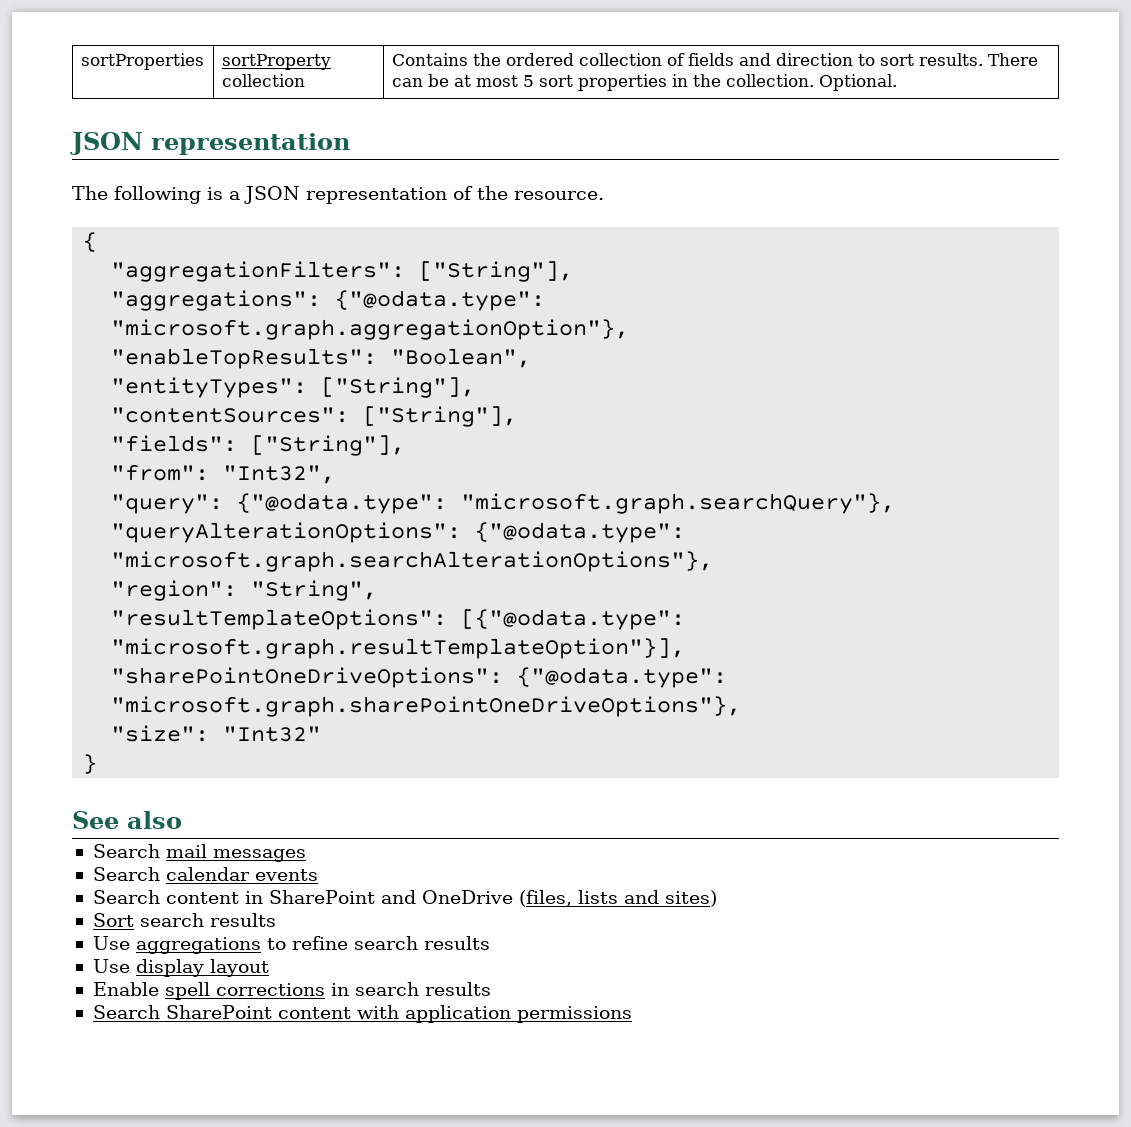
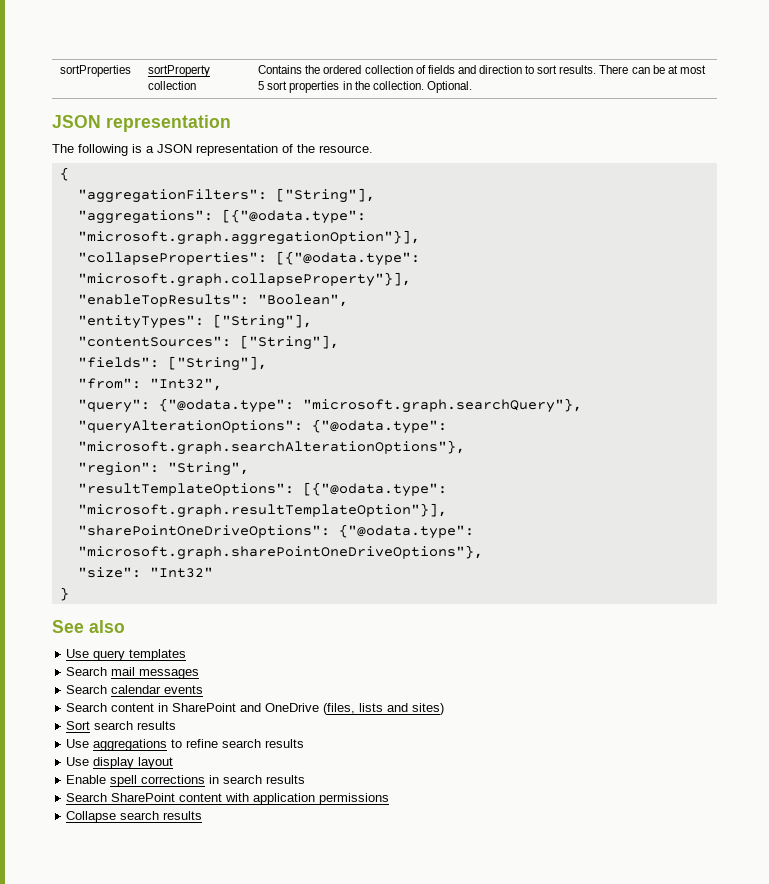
- "aggregations": {"@odata.type": "microsoft.graph.aggregationOption"},
+ "aggregations": [{"@odata.type": "microsoft.graph.aggregationOption"}],
+ "collapseProperties": [{"@odata.type": "microsoft.graph.collapseProperty"}],
+ Use query templates
+ Collapse search results

